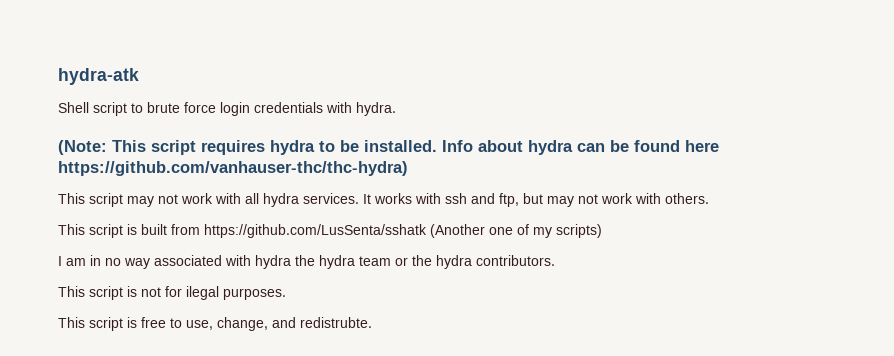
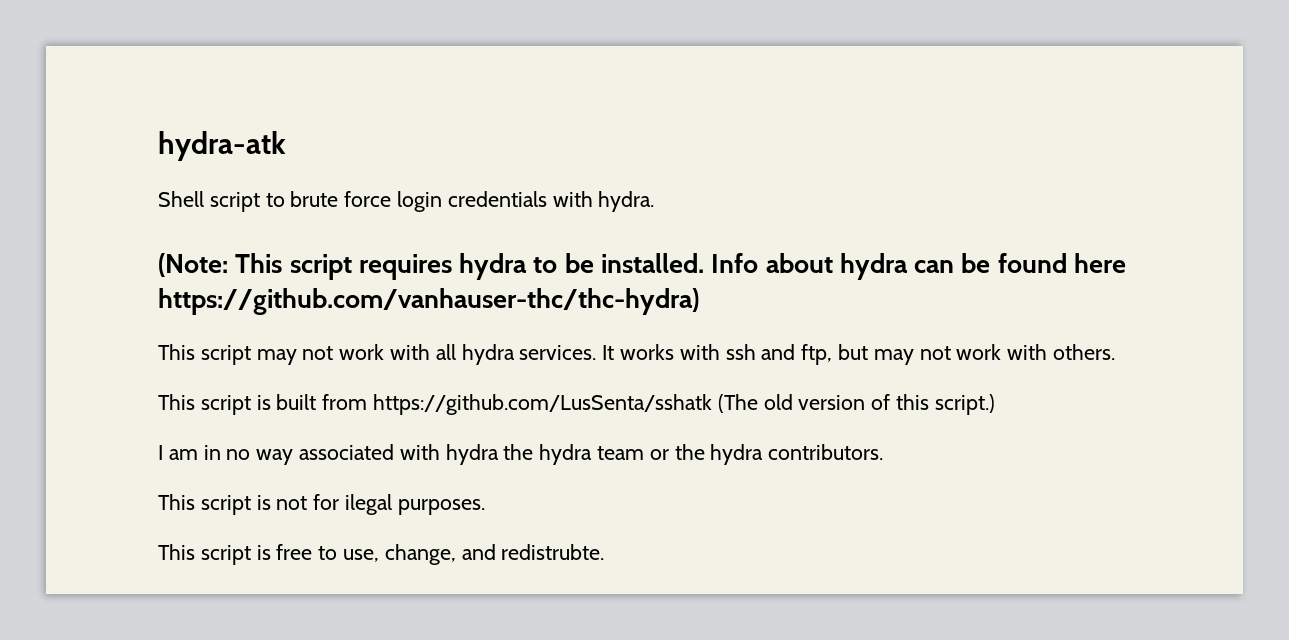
- This script is built from https://github.com/LusSenta/sshatk (Another one of my scripts)
+ This script is built from https://github.com/LusSenta/sshatk (The old version of this script.)

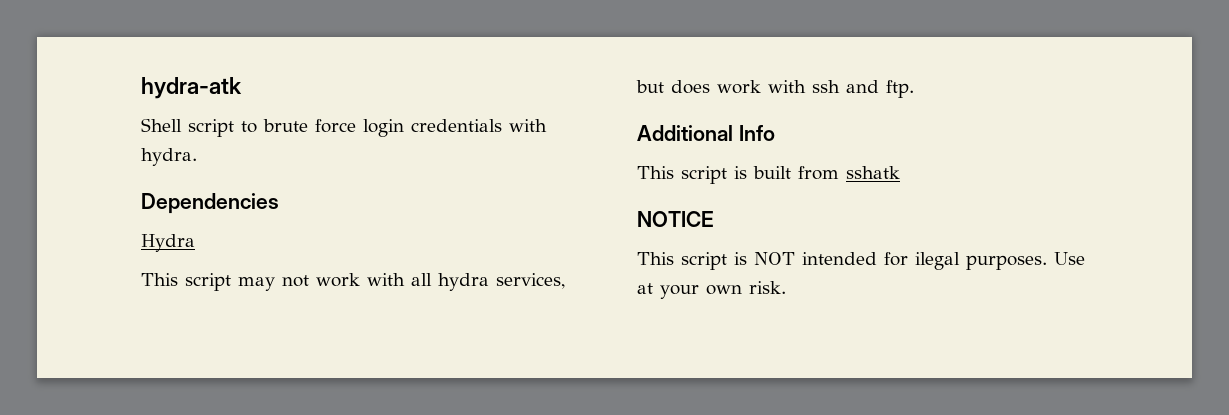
- (Note: This script requires hydra to be installed. Info about hydra can be found here https://github.com/vanhauser-thc/thc-hydra)
+ Dependencies
+ Hydra
- This script may not work with all hydra services. It works with ssh and ftp, but may not work with others.
+ This script may not work with all hydra services, but does work with ssh and ftp.
+ Additional Info
- This script is built from https://github.com/LusSenta/sshatk (The old version of this script.)
- I am in no way associated with hydra the hydra team or the hydra contributors.
- This script is not for ilegal purposes.
- This script is free to use, change, and redistrubte.
+ This script is built from sshatk
+ NOTICE
+ This script is NOT intended for ilegal purposes. Use at your own risk.

